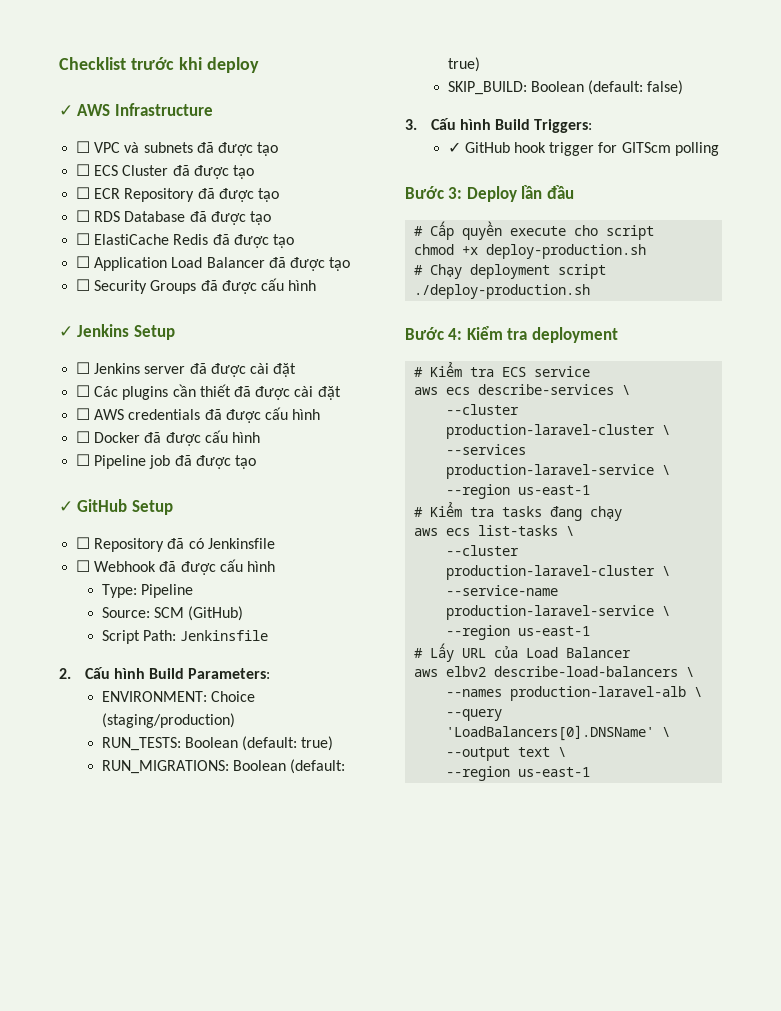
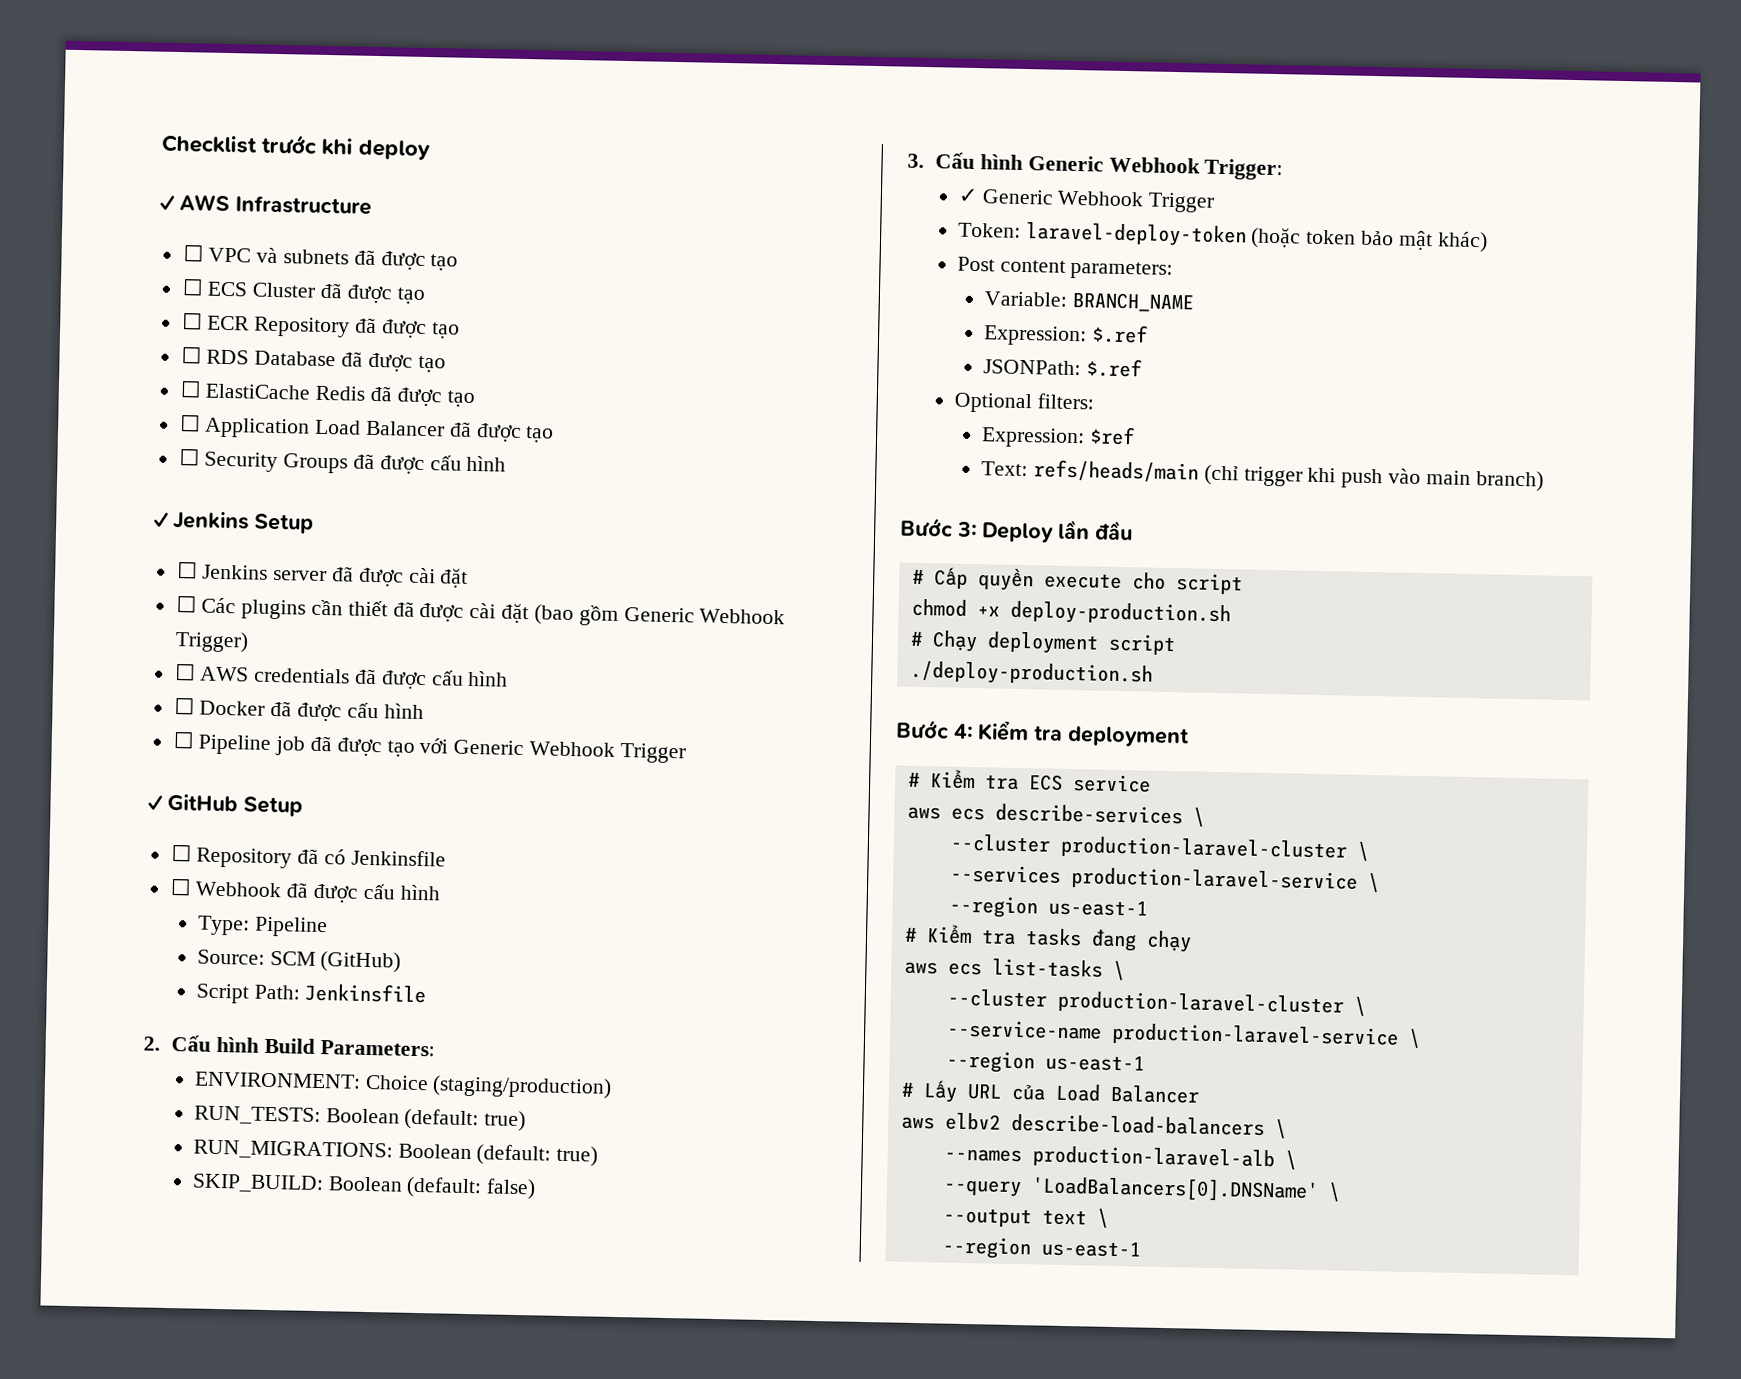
- ☐ Các plugins cần thiết đã được cài đặt
+ ☐ Các plugins cần thiết đã được cài đặt (bao gồm Generic Webhook Trigger)
- ☐ Pipeline job đã được tạo
+ ☐ Pipeline job đã được tạo với Generic Webhook Trigger
- 3. Cấu hình Build Triggers:
- ✓ GitHub hook trigger for GITScm polling
+ 3. Cấu hình Generic Webhook Trigger:
+ ✓ Generic Webhook Trigger
+ Token: laravel-deploy-token (hoặc token bảo mật khác)
+ Post content parameters:
+ Variable: BRANCH_NAME
+ Expression: $.ref
+ JSONPath: $.ref
+ Optional filters:
+ Expression: $ref
+ Text: refs/heads/main (chỉ trigger khi push vào main branch)

